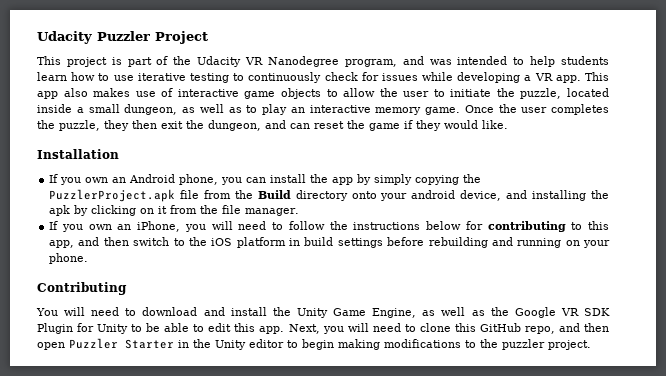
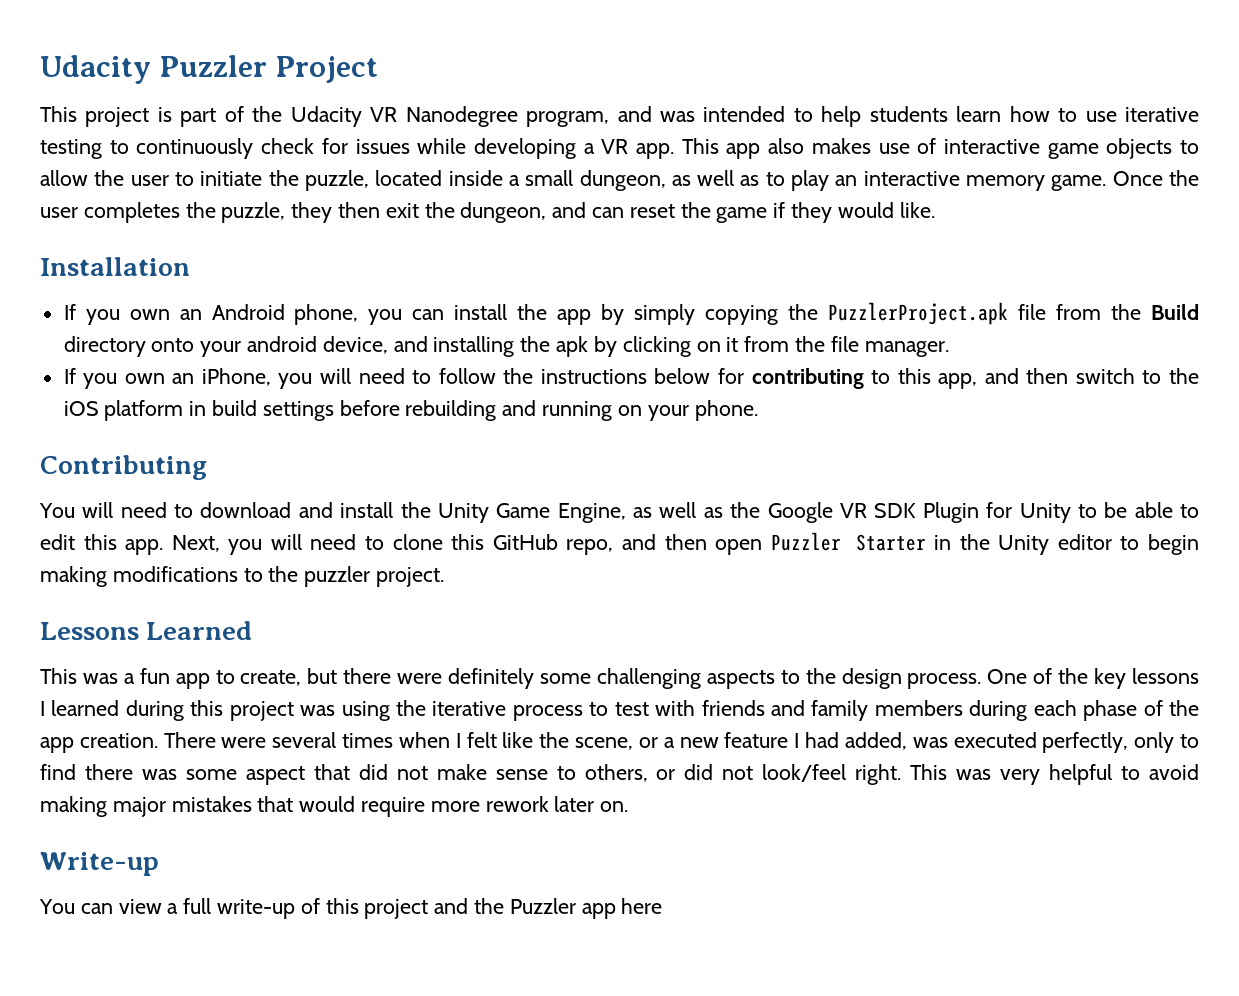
+ Lessons Learned
+ This was a fun app to create, but there were definitely some challenging aspects to the design process. One of the key lessons I learned during this project was using the iterative process to test with friends and family members during each phase of the app creation. There were several times when I felt like the scene, or a new feature I had added, was executed perfectly, only to find there was some aspect that did not make sense to others, or did not look/feel right. This was very helpful to avoid making major mistakes that would require more rework later on.
+ Write-up
+ You can view a full write-up of this project and the Puzzler app here

